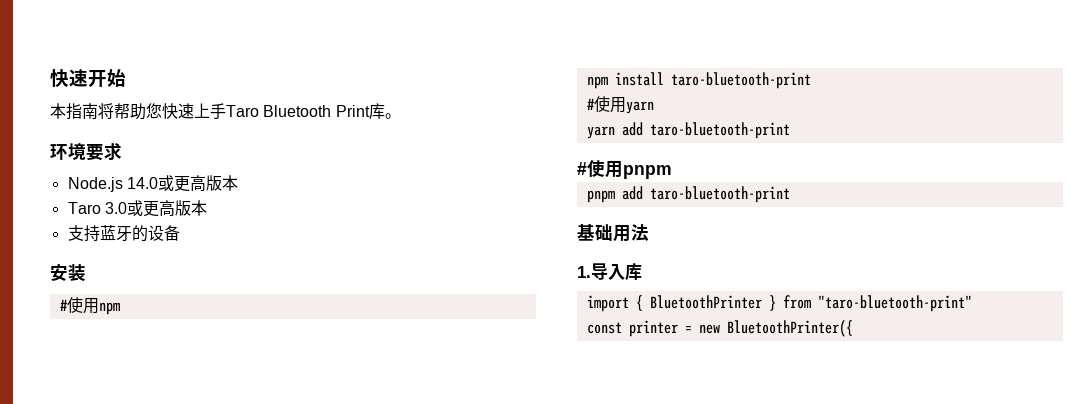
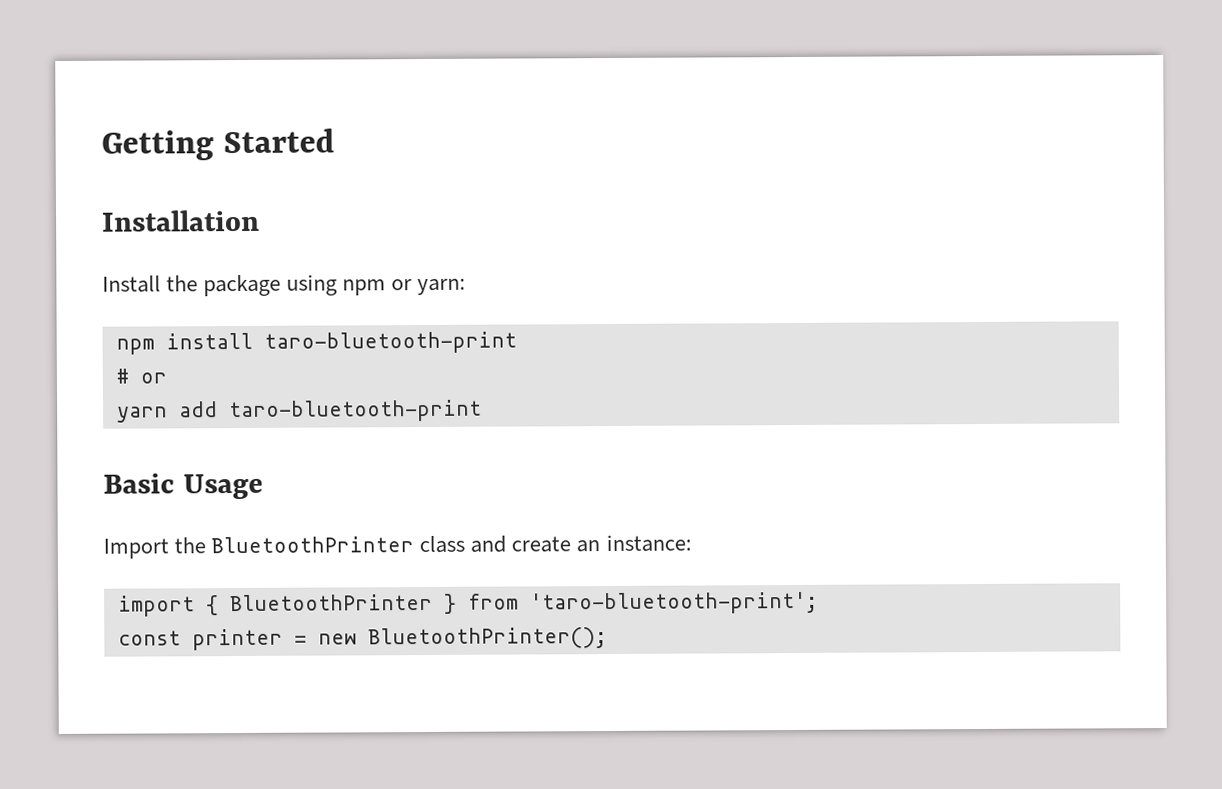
- 快速开始
- 本指南将帮助您快速上手Taro Bluetooth Print库。
- 环境要求
- Node.js 14.0或更高版本
- Taro 3.0或更高版本
- 支持蓝牙的设备
- 安装
- #使用npm
+ Getting Started
+ Installation
+ Install the package using npm or yarn:
- #使用yarn
+ # or
- #使用pnpm
- pnpm add taro-bluetooth-print
- 基础用法
- 1.导入库
+ Basic Usage
+ Import the BluetoothPrinter class and create an instance:
- import { BluetoothPrinter } from "taro-bluetooth-print"
+ import { BluetoothPrinter } from 'taro-bluetooth-print';
- const printer = new BluetoothPrinter({
+ const printer = new BluetoothPrinter();

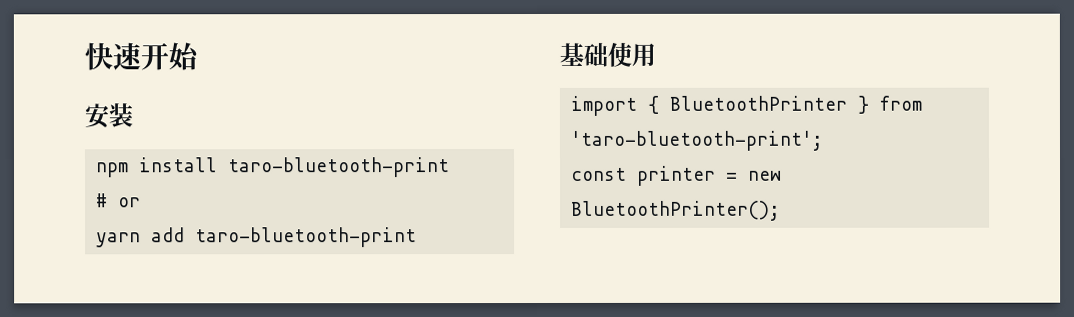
- Getting Started
- Installation
- Install the package using npm or yarn:
+ 快速开始
+ 安装
- Basic Usage
- Import the BluetoothPrinter class and create an instance:
+ 基础使用

